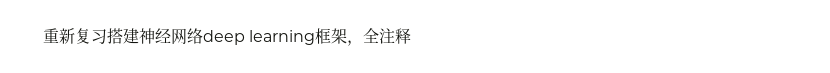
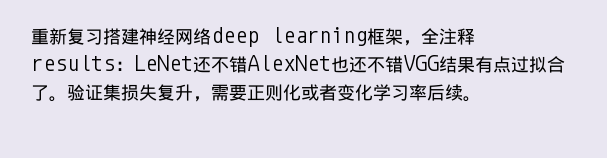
- 重新复习搭建神经网络deep learning框架，全注释
+ 重新复习搭建神经网络deep learning框架，全注释results：LeNet还不错AlexNet也还不错VGG结果有点过拟合了。验证集损失复升，需要正则化或者变化学习率后续。

